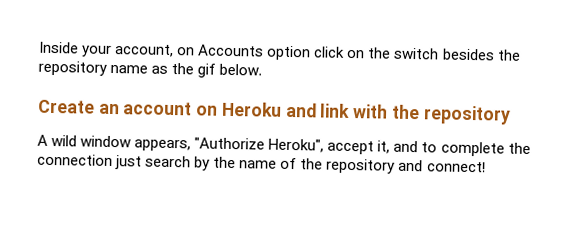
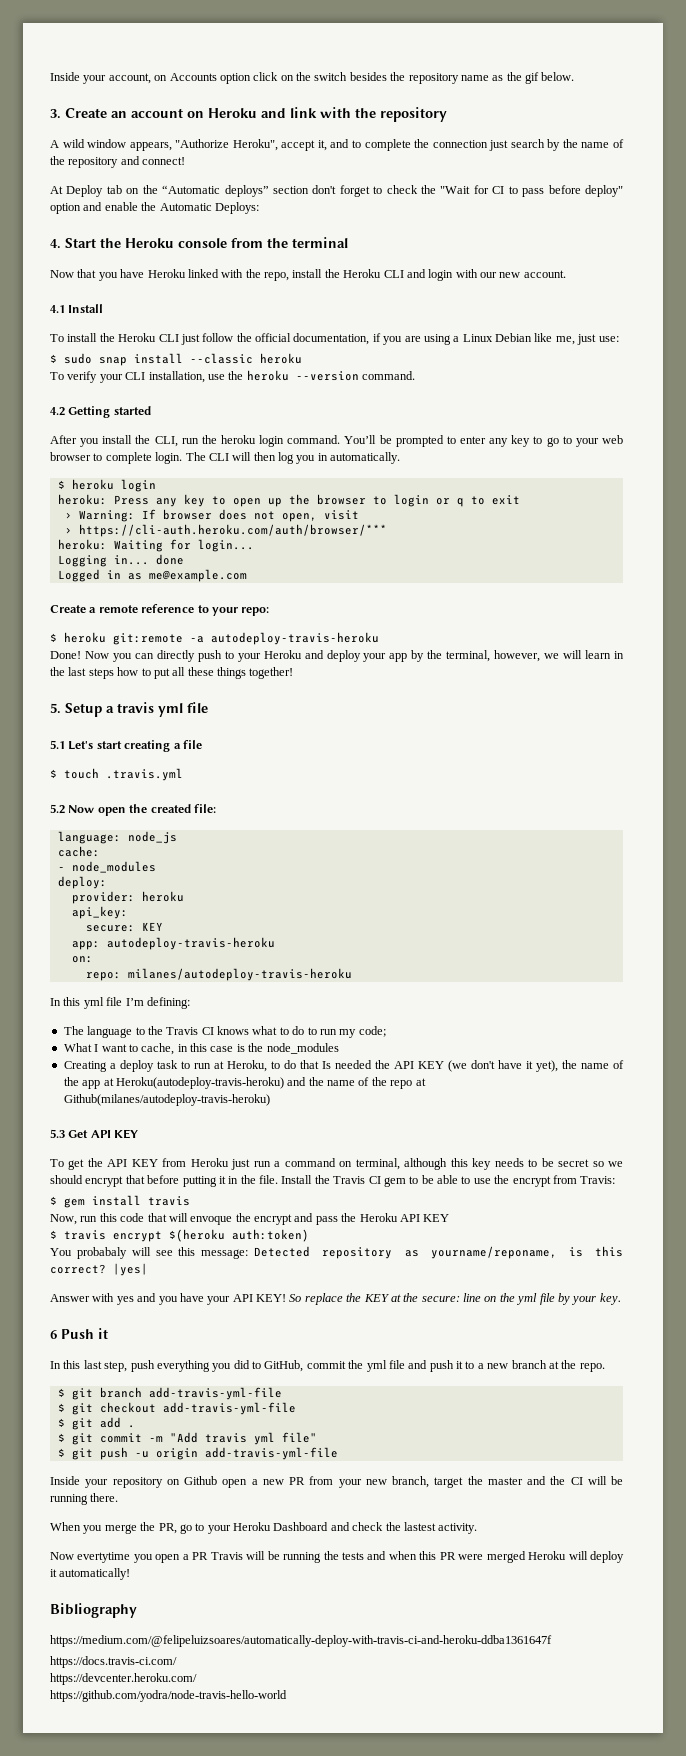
- Create an account on Heroku and link with the repository
+ 3. Create an account on Heroku and link with the repository
+ At Deploy tab on the “Automatic deploys” section don't forget to check the "Wait for CI to pass before deploy" option and enable the Automatic Deploys:
+ 4. Start the Heroku console from the terminal
+ Now that you have Heroku linked with the repo, install the Heroku CLI and login with our new account.
+ 4.1 Install
+ To install the Heroku CLI just follow the official documentation, if you are using a Linux Debian like me, just use:
+ $ sudo snap install --classic heroku
+ To verify your CLI installation, use the heroku --version command.
+ 4.2 Getting started
+ After you install the CLI, run the heroku login command. You’ll be prompted to enter any key to go to your web browser to complete login. The CLI will then log you in automatically.
+ $ heroku login
+ heroku: Press any key to open up the browser to login or q to exit
+ › Warning: If browser does not open, visit
+ › https://cli-auth.heroku.com/auth/browser/***
+ heroku: Waiting for login...
+ Logging in... done
+ Logged in as me@example.com
+ Create a remote reference to your repo:
+ $ heroku git:remote -a autodeploy-travis-heroku
+ Done! Now you can directly push to your Heroku and deploy your app by the terminal, however, we will learn in the last steps how to put all these things together!
+ 5. Setup a travis yml file
+ 5.1 Let's start creating a file
+ $ touch .travis.yml
+ 5.2 Now open the created file:
+ language: node_js
+ cache:
+ - node_modules
+ deploy:
+ provider: heroku
+ api_key:
+ secure: KEY
+ app: autodeploy-travis-heroku
+ on:
+ repo: milanes/autodeploy-travis-heroku
+ In this yml file I’m defining:
+ The language to the Travis CI knows what to do to run my code;
+ What I want to cache, in this case is the node_modules
+ Creating a deploy task to run at Heroku, to do that Is needed the API KEY (we don't have it yet), the name of the app at Heroku(autodeploy-travis-heroku) and the name of the repo at Github(milanes/autodeploy-travis-heroku)
+ 5.3 Get API KEY
+ To get the API KEY from Heroku just run a command on terminal, although this key needs to be secret so we should encrypt that before putting it in the file. Install the Travis CI gem to be able to use the encrypt from Travis:
+ $ gem install travis
+ Now, run this code that will envoque the encrypt and pass the Heroku API KEY
+ $ travis encrypt $(heroku auth:token)
+ You probabaly will see this message: Detected repository as yourname/reponame, is this correct? |yes|
+ Answer with yes and you have your API KEY! So replace the KEY at the secure: line on the yml file by your key.
+ 6 Push it
+ In this last step, push everything you did to GitHub, commit the yml file and push it to a new branch at the repo.
+ $ git branch add-travis-yml-file
+ $ git checkout add-travis-yml-file
+ $ git add .
+ $ git commit -m "Add travis yml file"
+ $ git push -u origin add-travis-yml-file
+ Inside your repository on Github open a new PR from your new branch, target the master and the CI will be running there.
+ When you merge the PR, go to your Heroku Dashboard and check the lastest activity.
+ Now evertytime you open a PR Travis will be running the tests and when this PR were merged Heroku will deploy it automatically!
+ Bibliography
+ https://medium.com/@felipeluizsoares/automatically-deploy-with-travis-ci-and-heroku-ddba1361647f
+ https://docs.travis-ci.com/
+ https://devcenter.heroku.com/
+ https://github.com/yodra/node-travis-hello-world

